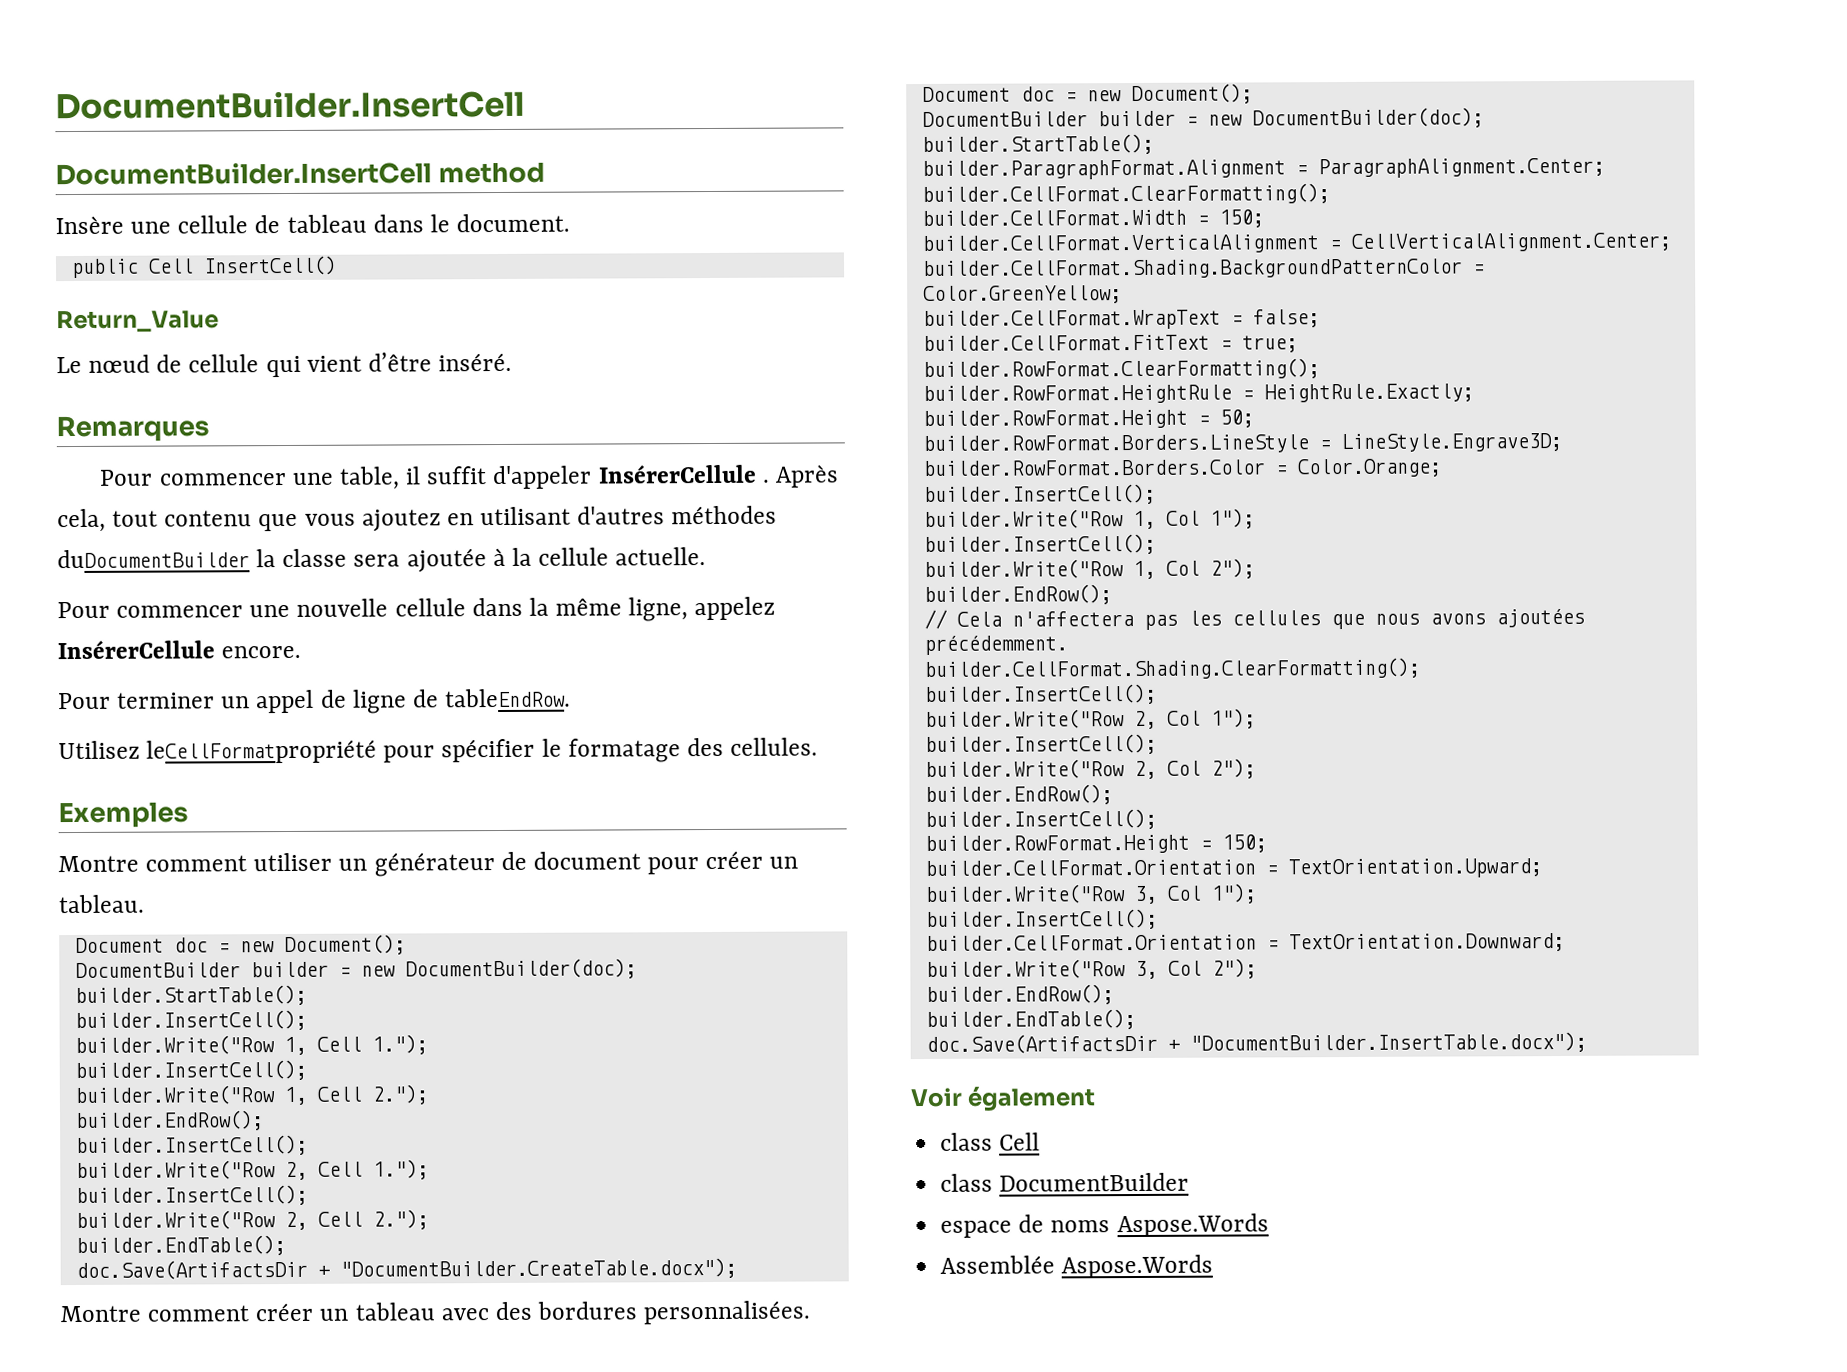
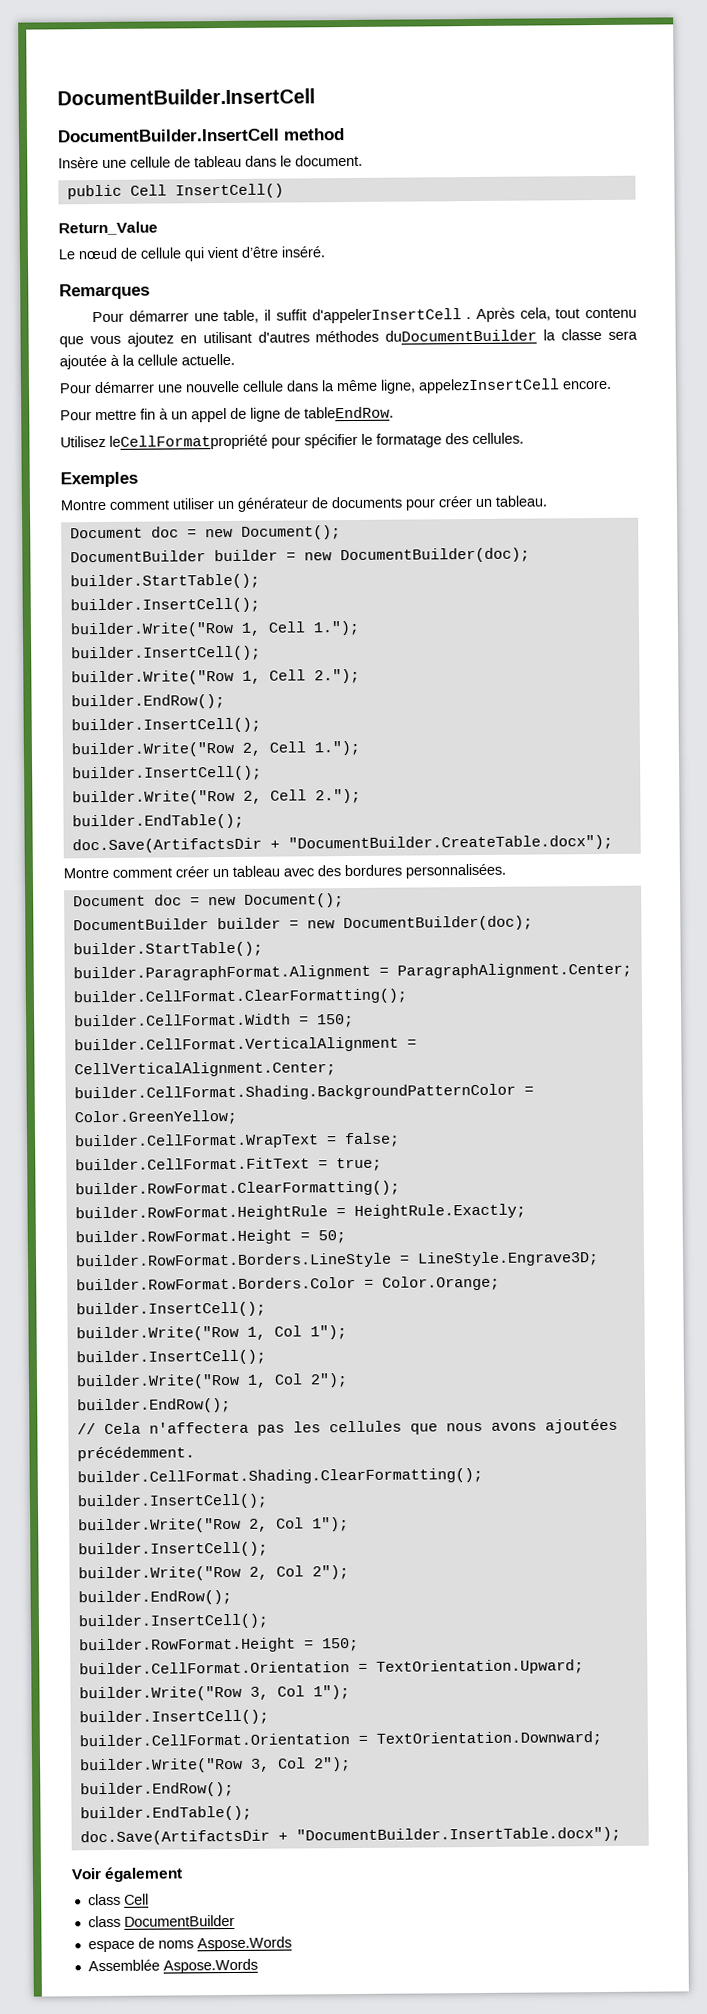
- Pour commencer une table, il suffit d'appeler InsérerCellule .
+ Pour démarrer une table, il suffit d'appelerInsertCell .
- Pour commencer une nouvelle cellule dans la même ligne, appelez InsérerCellule encore.
+ Pour démarrer une nouvelle cellule dans la même ligne, appelezInsertCell encore.
- Pour terminer un appel de ligne de tableEndRow.
+ Pour mettre fin à un appel de ligne de tableEndRow.
- Montre comment utiliser un générateur de document pour créer un tableau.
+ Montre comment utiliser un générateur de documents pour créer un tableau.

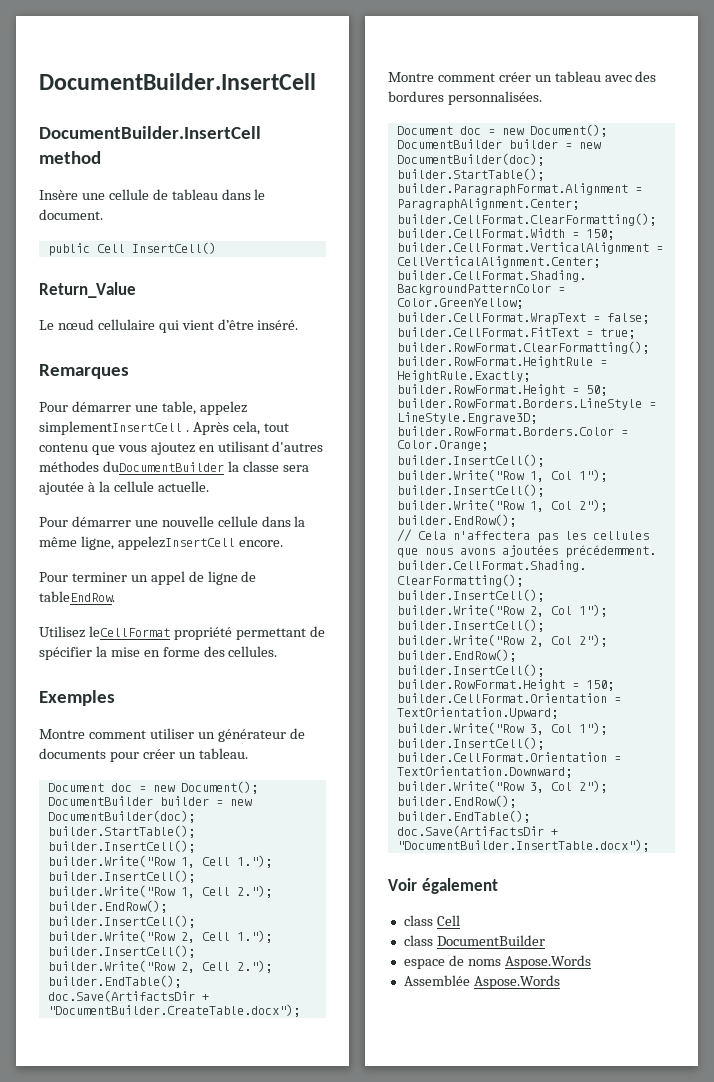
- Le nœud de cellule qui vient d’être inséré.
+ Le nœud cellulaire qui vient d’être inséré.
- Pour démarrer une table, il suffit d'appelerInsertCell .
+ Pour démarrer une table, appelez simplementInsertCell .
- Pour mettre fin à un appel de ligne de tableEndRow.
+ Pour terminer un appel de ligne de tableEndRow.
- Utilisez leCellFormatpropriété pour spécifier le formatage des cellules.
+ Utilisez leCellFormat propriété permettant de spécifier la mise en forme des cellules.

